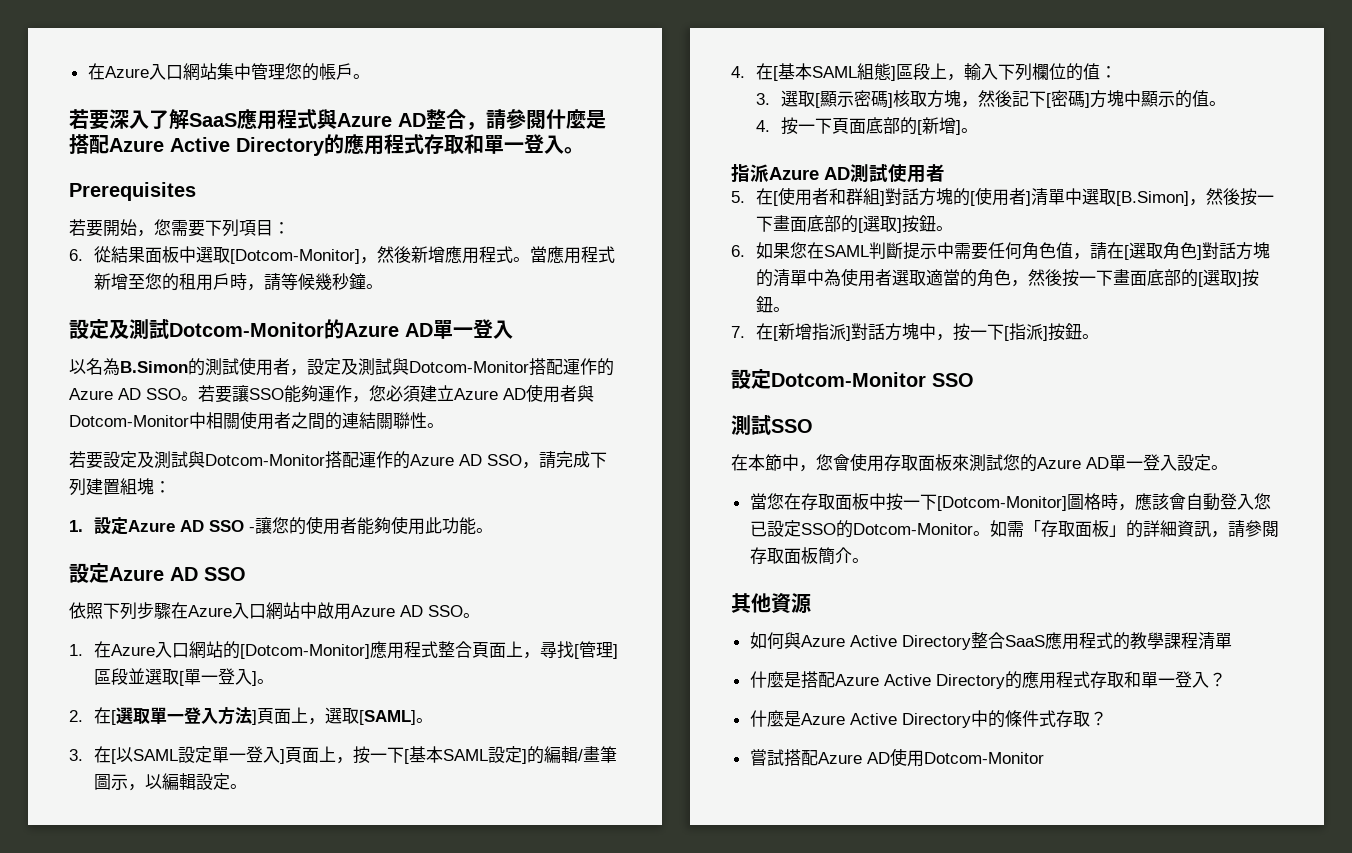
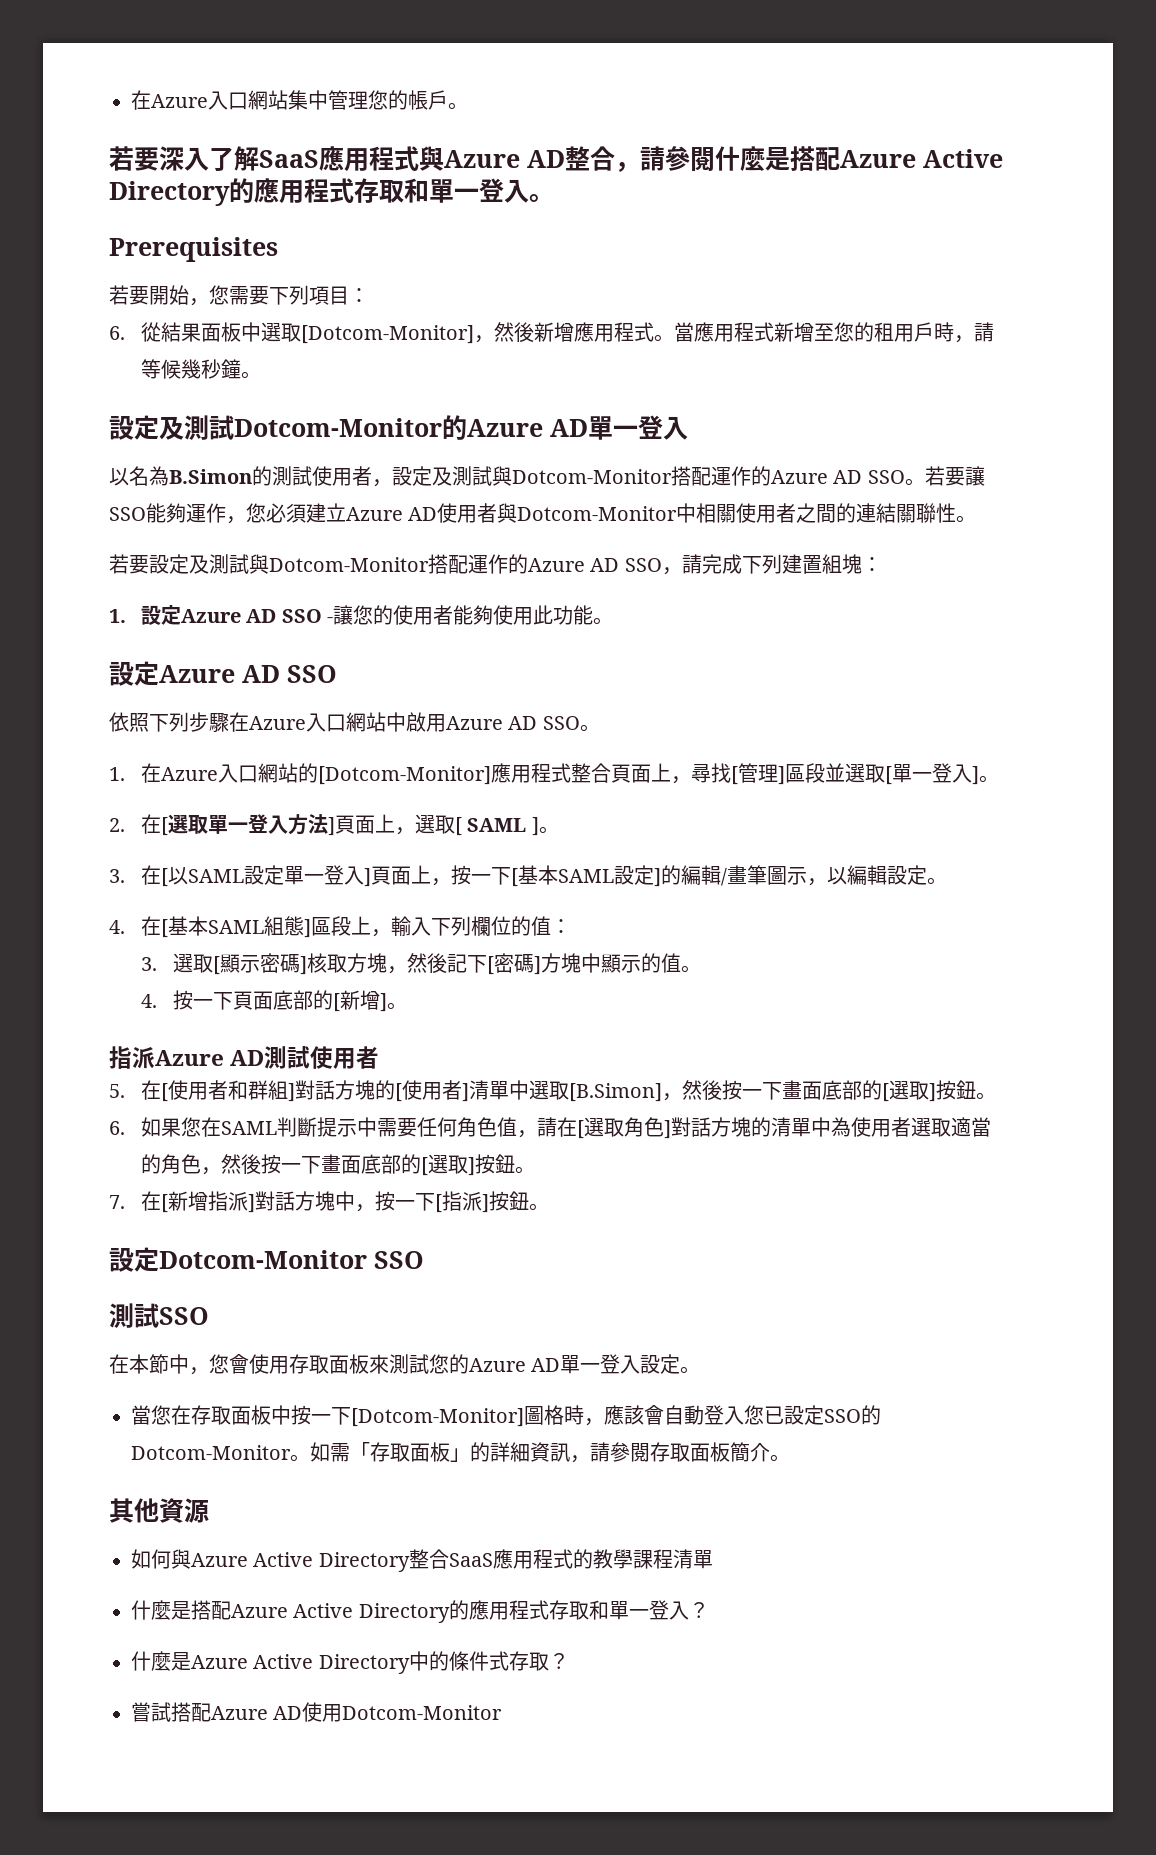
- 2.在[選取單一登入方法]頁面上，選取[SAML]。
+ 2.在[選取單一登入方法]頁面上，選取[ SAML ]。

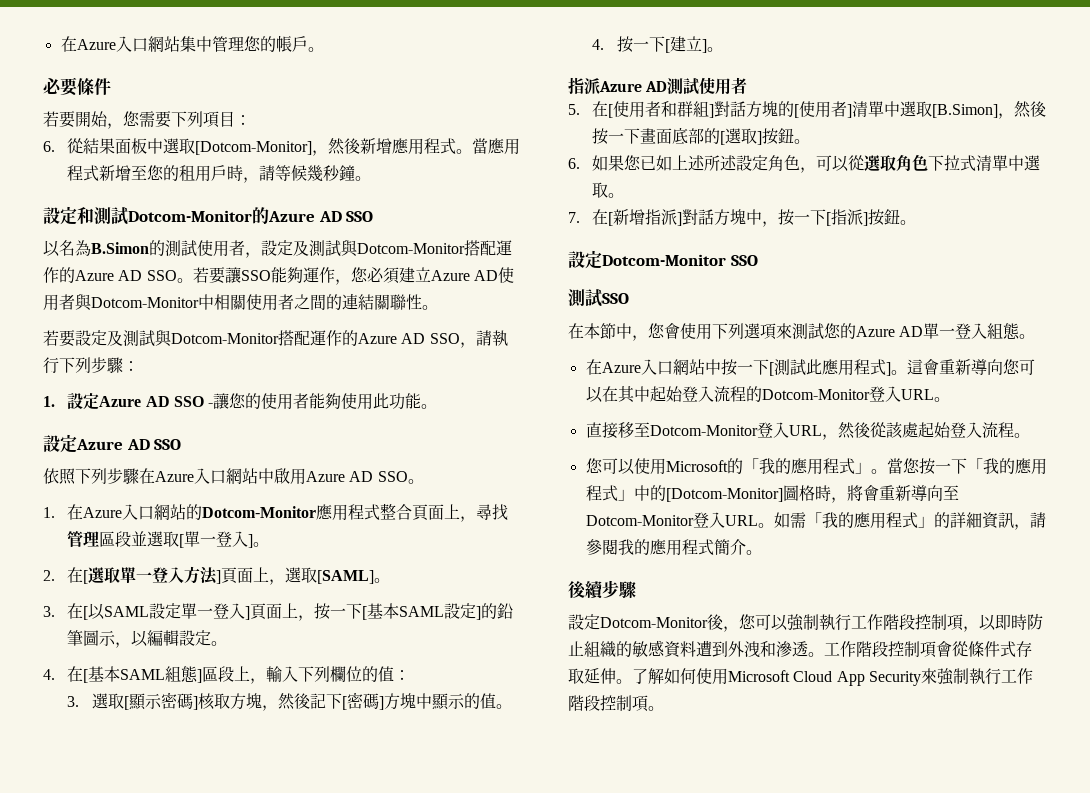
- 若要深入了解SaaS應用程式與Azure AD整合，請參閱什麼是搭配Azure Active Directory的應用程式存取和單一登入。
- Prerequisites
+ 必要條件
- 設定及測試Dotcom-Monitor的Azure AD單一登入
+ 設定和測試Dotcom-Monitor的Azure AD SSO
- 若要設定及測試與Dotcom-Monitor搭配運作的Azure AD SSO，請完成下列建置組塊：
+ 若要設定及測試與Dotcom-Monitor搭配運作的Azure AD SSO，請執行下列步驟：
- 1.在Azure入口網站的[Dotcom-Monitor]應用程式整合頁面上，尋找[管理]區段並選取[單一登入]。
+ 1.在Azure入口網站的Dotcom-Monitor應用程式整合頁面上，尋找管理區段並選取[單一登入]。
- 2.在[選取單一登入方法]頁面上，選取[ SAML ]。
+ 2.在[選取單一登入方法]頁面上，選取[SAML]。
- 3.在[以SAML設定單一登入]頁面上，按一下[基本SAML設定]的編輯/畫筆圖示，以編輯設定。
+ 3.在[以SAML設定單一登入]頁面上，按一下[基本SAML設定]的鉛筆圖示，以編輯設定。
- 4.按一下頁面底部的[新增]。
+ 4.按一下[建立]。
- 6.如果您在SAML判斷提示中需要任何角色值，請在[選取角色]對話方塊的清單中為使用者選取適當的角色，然後按一下畫面底部的[選取]按鈕。
+ 6.如果您已如上述所述設定角色，可以從選取角色下拉式清單中選取。
- 在本節中，您會使用存取面板來測試您的Azure AD單一登入設定。
- 當您在存取面板中按一下[Dotcom-Monitor]圖格時，應該會自動登入您已設定SSO的Dotcom-Monitor。如需「存取面板」的詳細資訊，請參閱存取面板簡介。
- 其他資源
- 如何與Azure Active Directory整合SaaS應用程式的教學課程清單
- 什麼是搭配Azure Active Directory的應用程式存取和單一登入？
- 什麼是Azure Active Directory中的條件式存取？
- 嘗試搭配Azure AD使用Dotcom-Monitor
+ 在本節中，您會使用下列選項來測試您的Azure AD單一登入組態。
+ 在Azure入口網站中按一下[測試此應用程式]。這會重新導向您可以在其中起始登入流程的Dotcom-Monitor登入URL。
+ 直接移至Dotcom-Monitor登入URL，然後從該處起始登入流程。
+ 您可以使用Microsoft的「我的應用程式」。當您按一下「我的應用程式」中的[Dotcom-Monitor]圖格時，將會重新導向至Dotcom-Monitor登入URL。如需「我的應用程式」的詳細資訊，請參閱我的應用程式簡介。
+ 後續步驟
+ 設定Dotcom-Monitor後，您可以強制執行工作階段控制項，以即時防止組織的敏感資料遭到外洩和滲透。工作階段控制項會從條件式存取延伸。了解如何使用Microsoft Cloud App Security來強制執行工作階段控制項。

